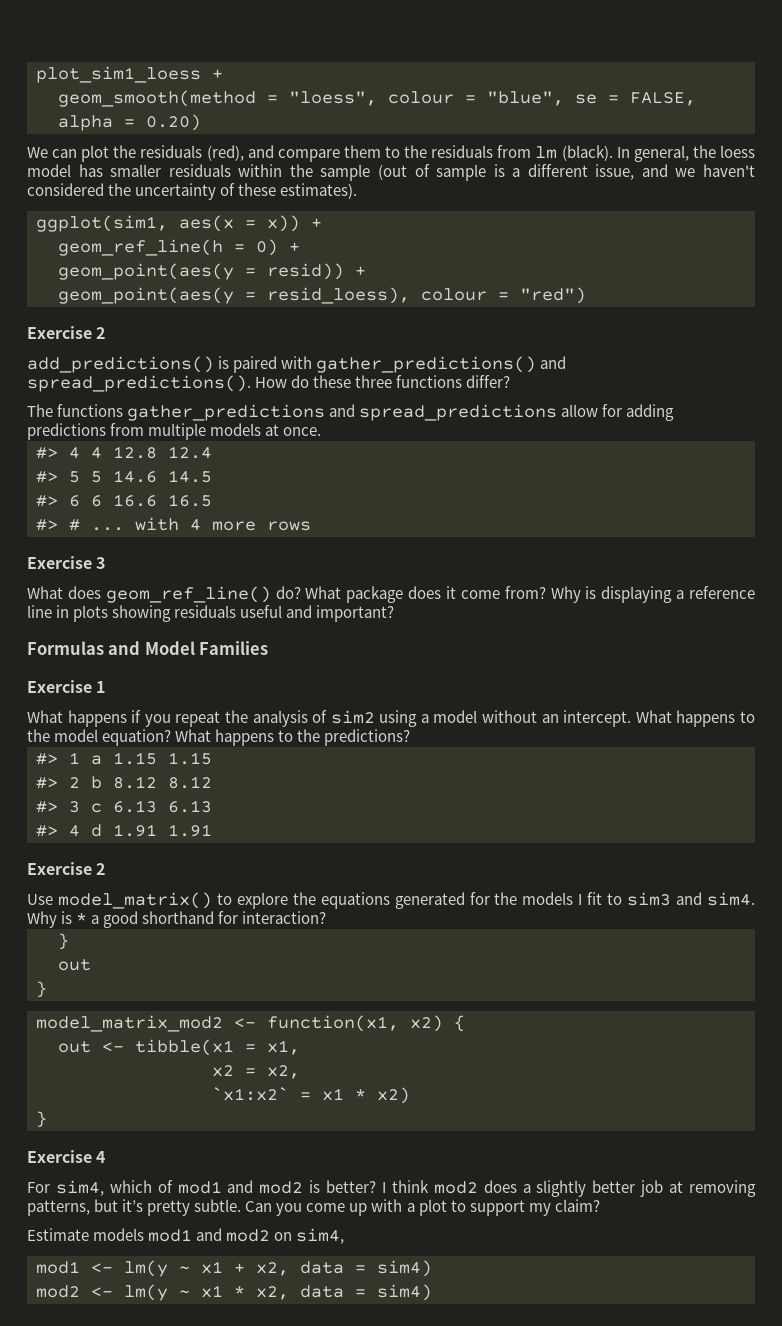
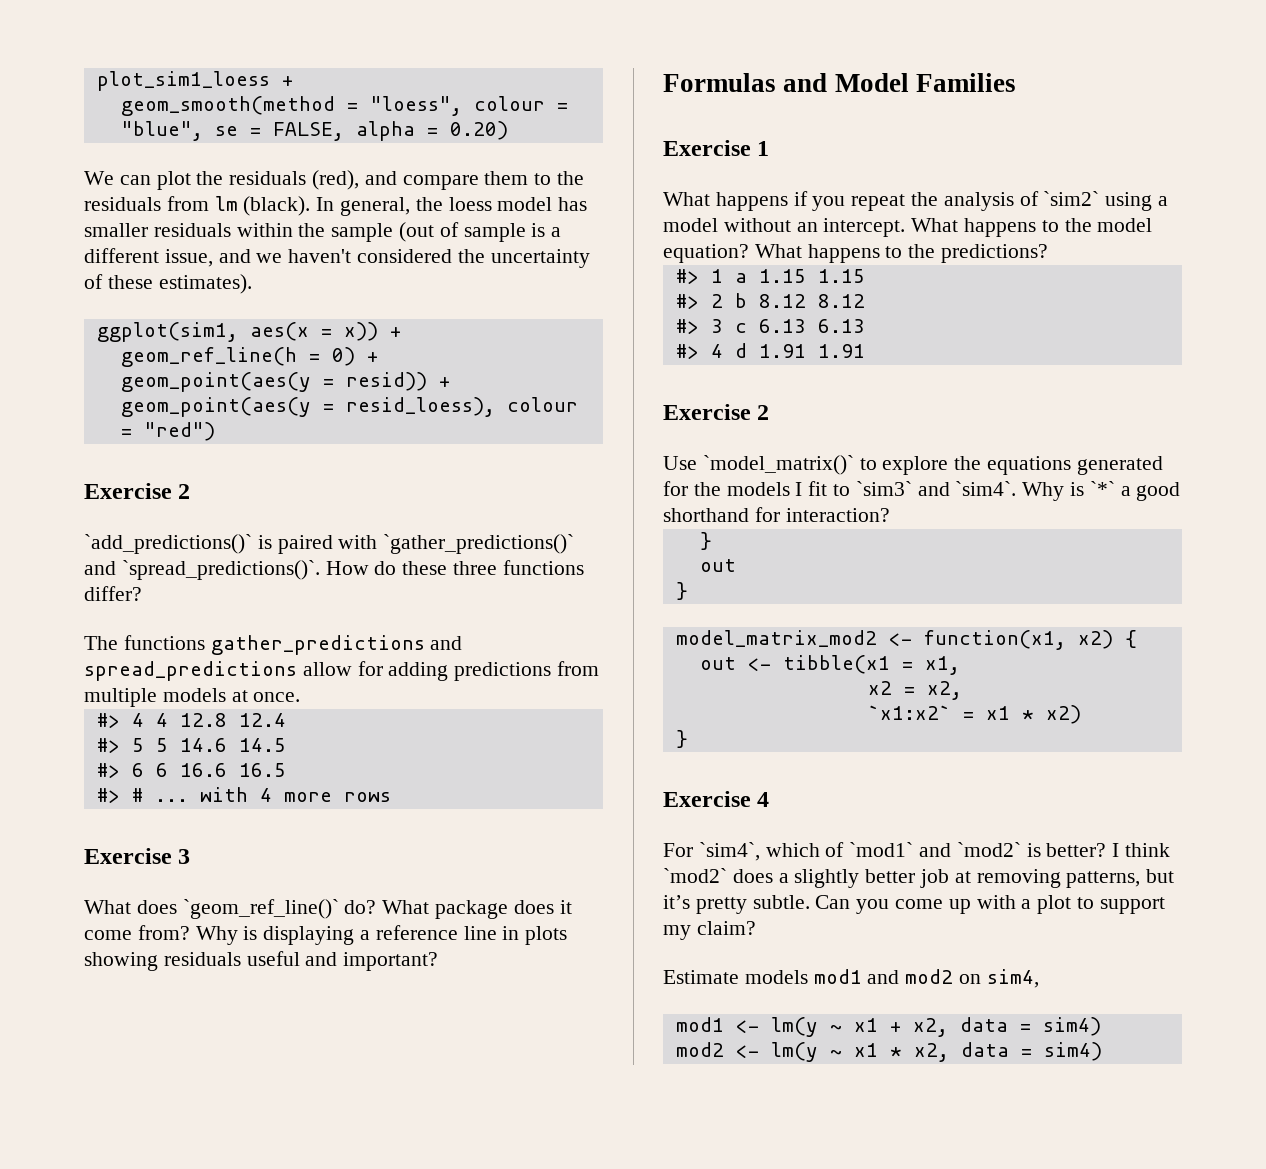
- add_predictions() is paired with gather_predictions() and spread_predictions().
+ `add_predictions()` is paired with `gather_predictions()` and `spread_predictions()`.
- What does geom_ref_line() do?
+ What does `geom_ref_line()` do?
- What happens if you repeat the analysis of sim2 using a model without an intercept.
+ What happens if you repeat the analysis of `sim2` using a model without an intercept.
- Use model_matrix() to explore the equations generated for the models I fit to sim3 and sim4. Why is * a good shorthand for interaction?
+ Use `model_matrix()` to explore the equations generated for the models I fit to `sim3` and `sim4`. Why is `*` a good shorthand for interaction?
- For sim4, which of mod1 and mod2 is better?
+ For `sim4`, which of `mod1` and `mod2` is better?
- I think mod2 does a slightly better job at removing patterns, but it’s pretty subtle.
+ I think `mod2` does a slightly better job at removing patterns, but it’s pretty subtle.

